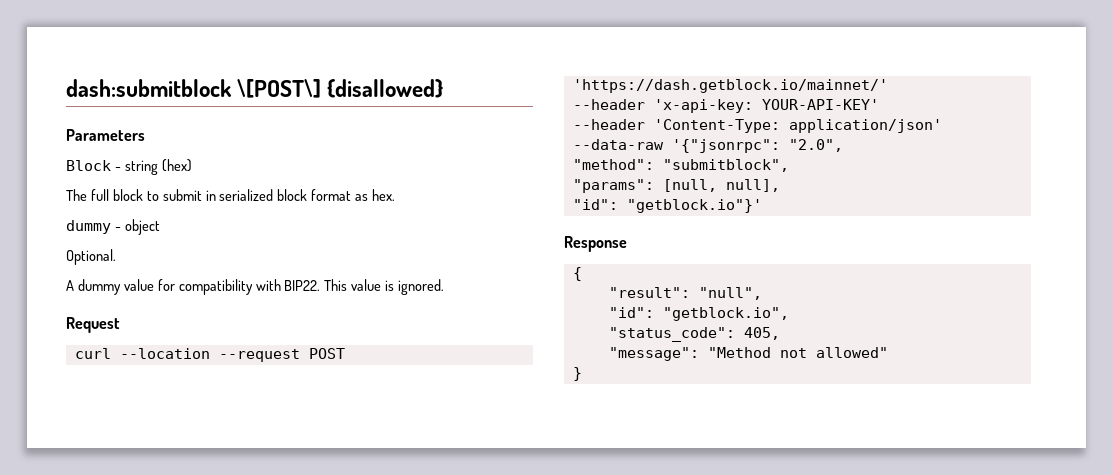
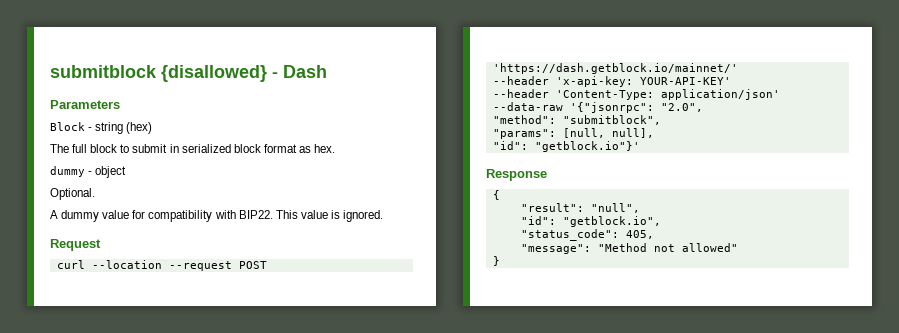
- dash:submitblock \[POST\] {disallowed}
+ submitblock {disallowed} - Dash

